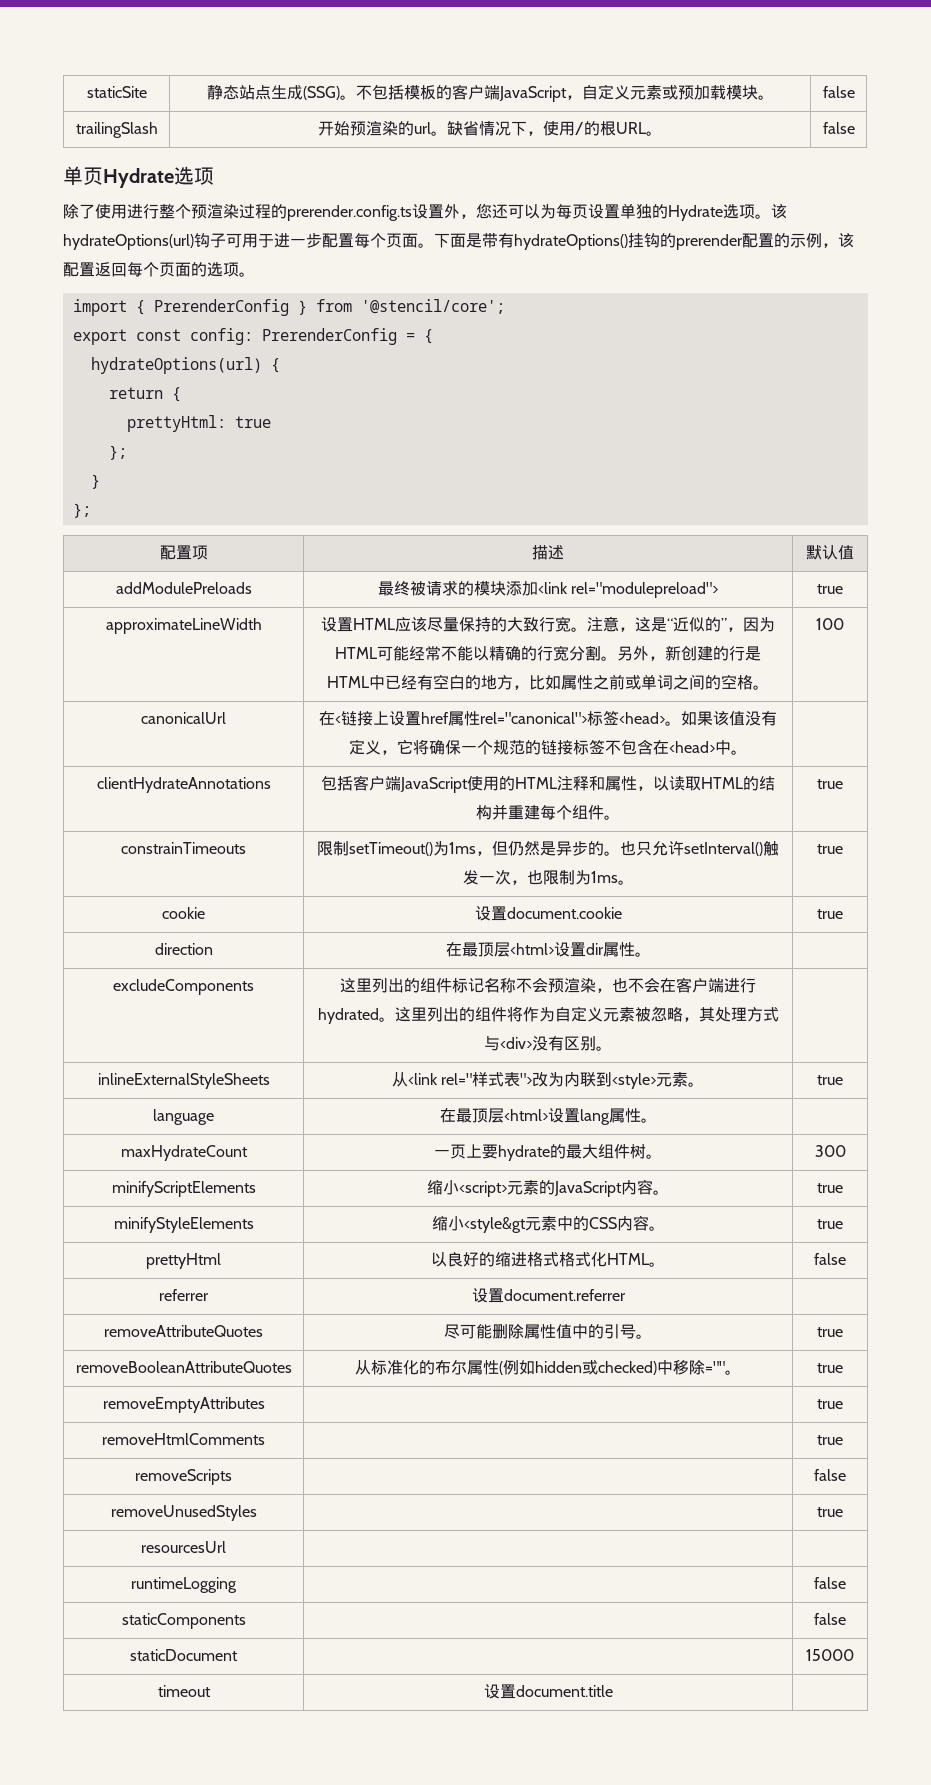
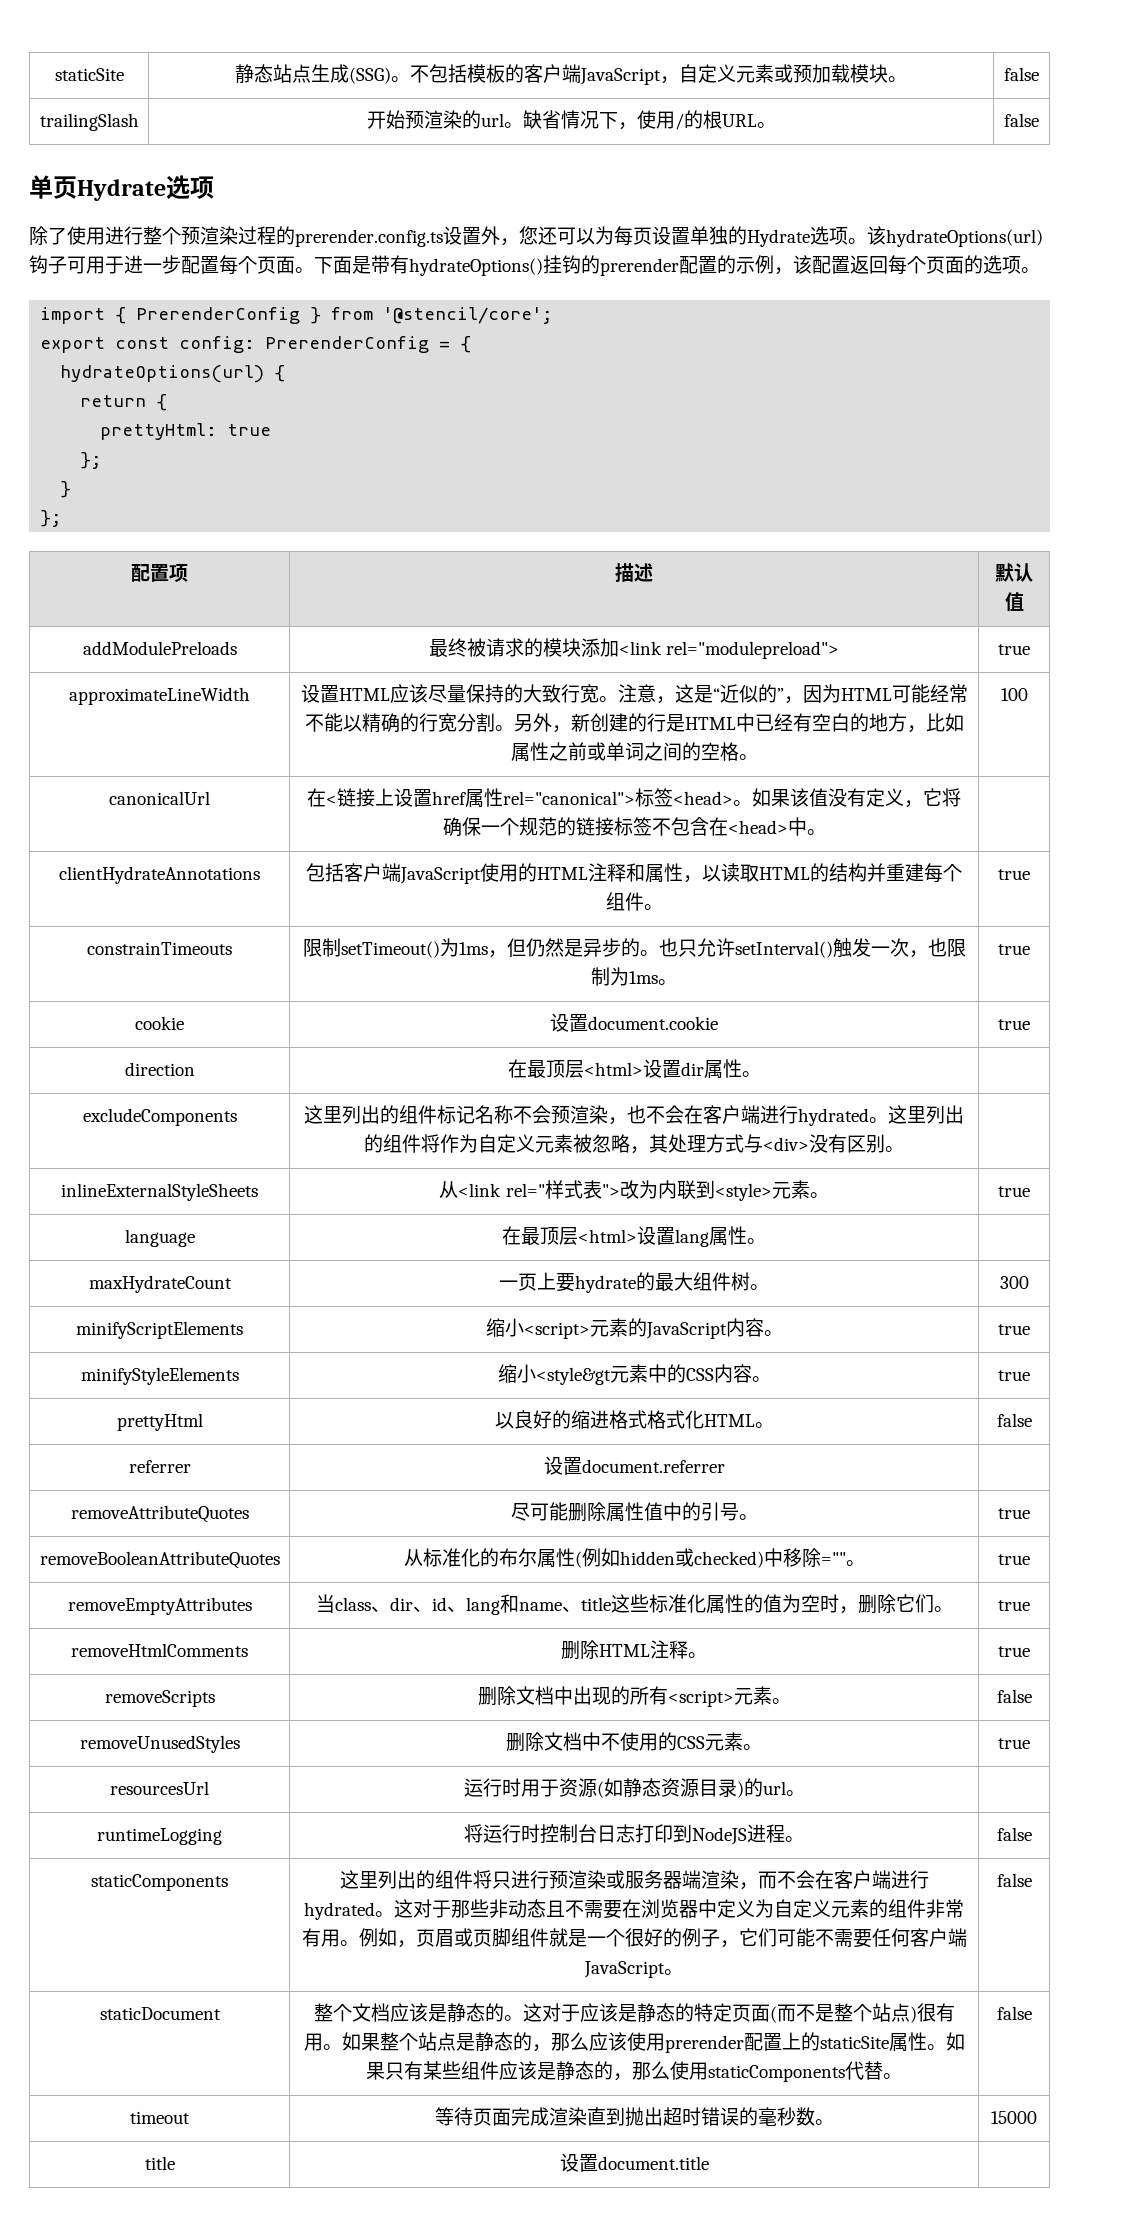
- removeEmptyAttributes | | true
+ removeEmptyAttributes | 当class、dir、id、lang和name、title这些标准化属性的值为空时，删除它们。 | true
- removeHtmlComments | | true
+ removeHtmlComments | 删除HTML注释。 | true
- removeScripts | | false
- removeUnusedStyles | | true
- resourcesUrl | |
- runtimeLogging | | false
- staticComponents | | false
- staticDocument | | 15000
+ removeScripts | 删除文档中出现的所有<script>元素。 | false
+ removeUnusedStyles | 删除文档中不使用的CSS元素。 | true
+ resourcesUrl | 运行时用于资源(如静态资源目录)的url。 |
+ runtimeLogging | 将运行时控制台日志打印到NodeJS进程。 | false
+ staticComponents | 这里列出的组件将只进行预渲染或服务器端渲染，而不会在客户端进行hydrated。这对于那些非动态且不需要在浏览器中定义为自定义元素的组件非常有用。例如，页眉或页脚组件就是一个很好的例子，它们可能不需要任何客户端JavaScript。 | false
+ staticDocument | 整个文档应该是静态的。这对于应该是静态的特定页面(而不是整个站点)很有用。如果整个站点是静态的，那么应该使用prerender配置上的staticSite属性。如果只有某些组件应该是静态的，那么使用staticComponents代替。 | false
+ timeout | 等待页面完成渲染直到抛出超时错误的毫秒数。 | 15000
- timeout | 设置document.title |
+ title | 设置document.title |

